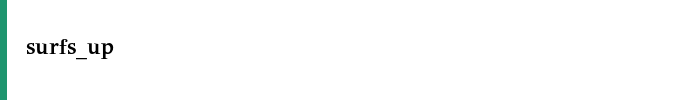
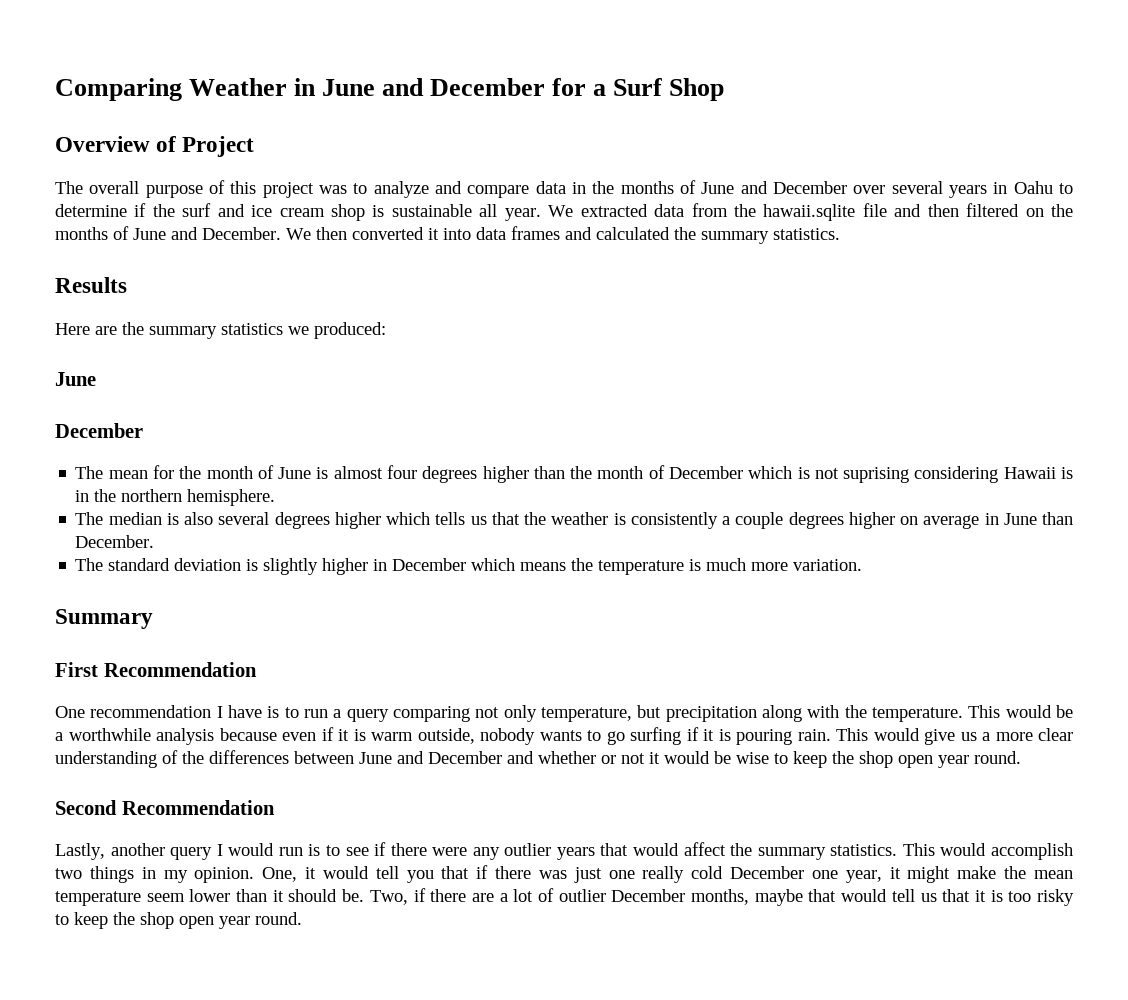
- surfs_up
+ Comparing Weather in June and December for a Surf Shop
+ Overview of Project
+ The overall purpose of this project was to analyze and compare data in the months of June and December over several years in Oahu to determine if the surf and ice cream shop is sustainable all year. We extracted data from the hawaii.sqlite file and then filtered on the months of June and December. We then converted it into data frames and calculated the summary statistics.
+ Results
+ Here are the summary statistics we produced:
+ June
+ December
+ The mean for the month of June is almost four degrees higher than the month of December which is not suprising considering Hawaii is in the northern hemisphere.
+ The median is also several degrees higher which tells us that the weather is consistently a couple degrees higher on average in June than December.
+ The standard deviation is slightly higher in December which means the temperature is much more variation.
+ Summary
+ First Recommendation
+ One recommendation I have is to run a query comparing not only temperature, but precipitation along with the temperature. This would be a worthwhile analysis because even if it is warm outside, nobody wants to go surfing if it is pouring rain. This would give us a more clear understanding of the differences between June and December and whether or not it would be wise to keep the shop open year round.
+ Second Recommendation
+ Lastly, another query I would run is to see if there were any outlier years that would affect the summary statistics. This would accomplish two things in my opinion. One, it would tell you that if there was just one really cold December one year, it might make the mean temperature seem lower than it should be. Two, if there are a lot of outlier December months, maybe that would tell us that it is too risky to keep the shop open year round.

